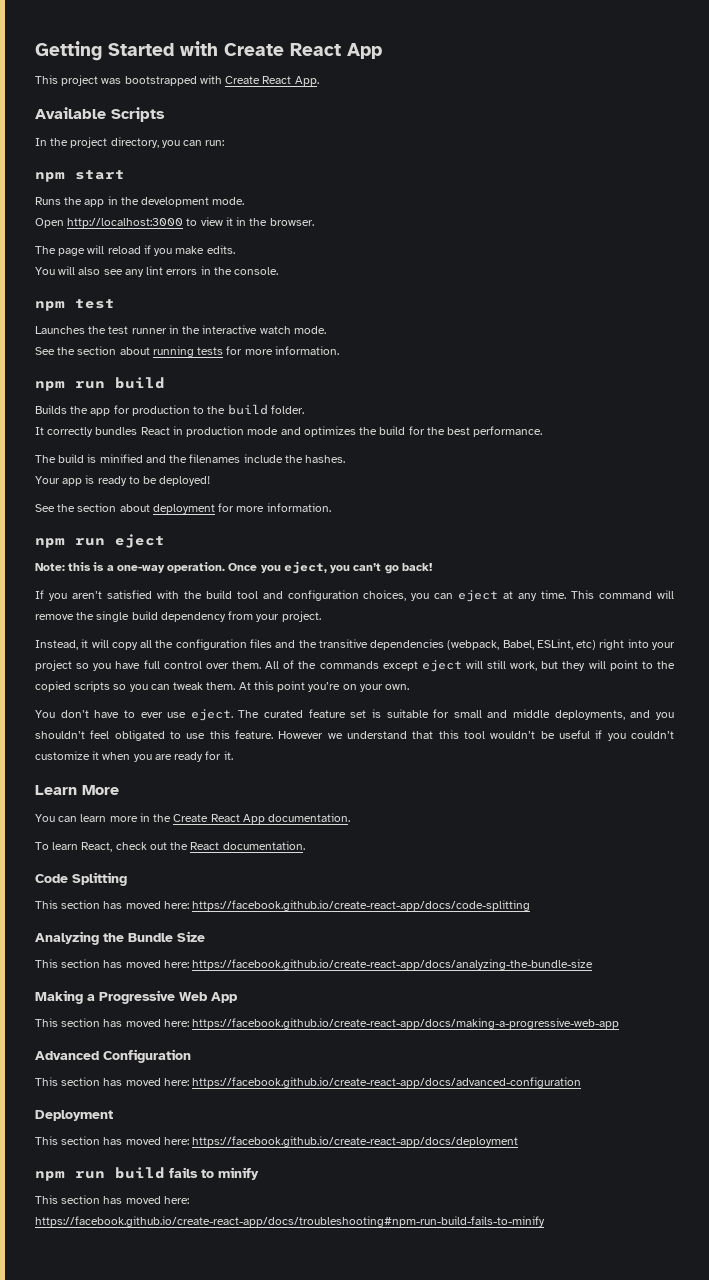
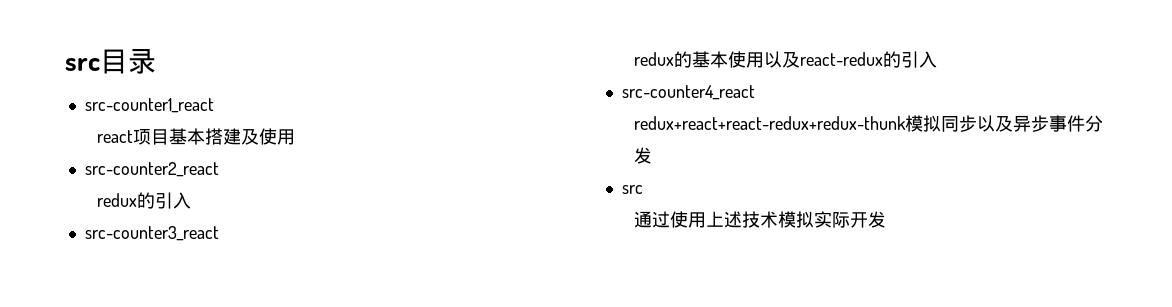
- Getting Started with Create React App
- This project was bootstrapped with Create React App.
- Available Scripts
- In the project directory, you can run:
- npm start
- Runs the app in the development mode.
- Open http://localhost:3000 to view it in the browser.
- The page will reload if you make edits.
- You will also see any lint errors in the console.
- npm test
- Launches the test runner in the interactive watch mode.
- See the section about running tests for more information.
- npm run build
- Builds the app for production to the build folder.
- It correctly bundles React in production mode and optimizes the build for the best performance.
- The build is minified and the filenames include the hashes.
- Your app is ready to be deployed!
- See the section about deployment for more information.
- npm run eject
- Note: this is a one-way operation. Once you eject, you can’t go back!
- If you aren’t satisfied with the build tool and configuration choices, you can eject at any time. This command will remove the single build dependency from your project.
- Instead, it will copy all the configuration files and the transitive dependencies (webpack, Babel, ESLint, etc) right into your project so you have full control over them. All of the commands except eject will still work, but they will point to the copied scripts so you can tweak them. At this point you’re on your own.
- You don’t have to ever use eject. The curated feature set is suitable for small and middle deployments, and you shouldn’t feel obligated to use this feature. However we understand that this tool wouldn’t be useful if you couldn’t customize it when you are ready for it.
- Learn More
- You can learn more in the Create React App documentation.
- To learn React, check out the React documentation.
- Code Splitting
- This section has moved here: https://facebook.github.io/create-react-app/docs/code-splitting
- Analyzing the Bundle Size
- This section has moved here: https://facebook.github.io/create-react-app/docs/analyzing-the-bundle-size
- Making a Progressive Web App
- This section has moved here: https://facebook.github.io/create-react-app/docs/making-a-progressive-web-app
- Advanced Configuration
- This section has moved here: https://facebook.github.io/create-react-app/docs/advanced-configuration
- Deployment
- This section has moved here: https://facebook.github.io/create-react-app/docs/deployment
- npm run build fails to minify
- This section has moved here: https://facebook.github.io/create-react-app/docs/troubleshooting#npm-run-build-fails-to-minify
+ src目录
+ src-counter1_react
+ react项目基本搭建及使用
+ src-counter2_react
+ redux的引入
+ src-counter3_react
+ redux的基本使用以及react-redux的引入
+ src-counter4_react
+ redux+react+react-redux+redux-thunk模拟同步以及异步事件分发
+ src
+ 通过使用上述技术模拟实际开发

